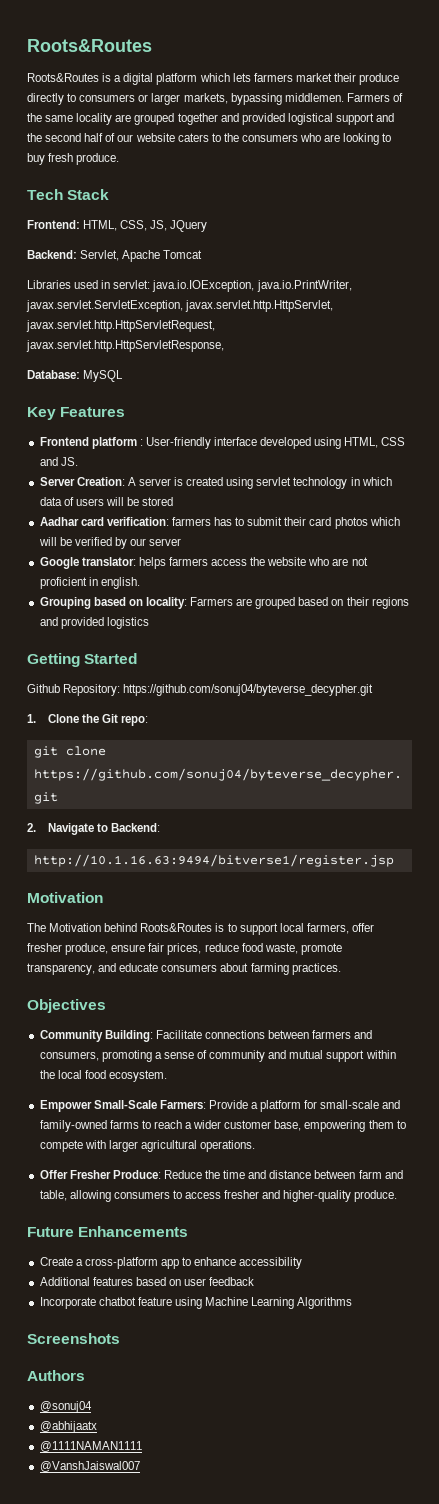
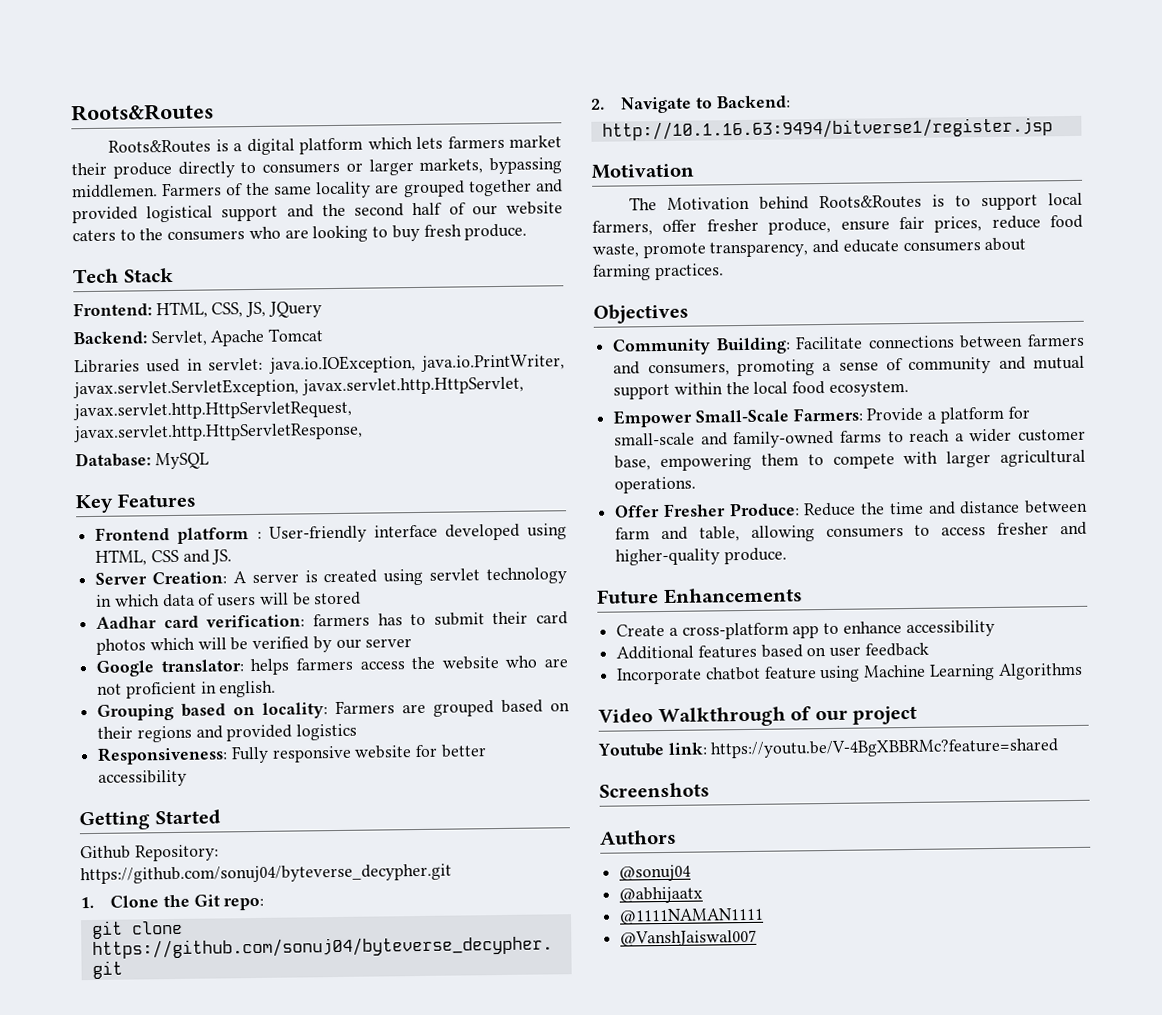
+ Responsiveness: Fully responsive website for better accessibility
+ Video Walkthrough of our project
+ Youtube link: https://youtu.be/V-4BgXBBRMc?feature=shared

